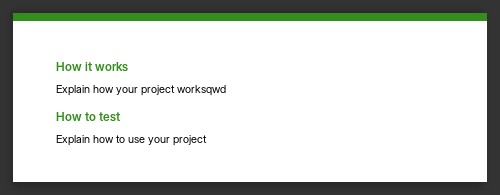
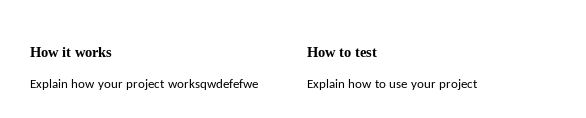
- Explain how your project worksqwd
+ Explain how your project worksqwdefefwe

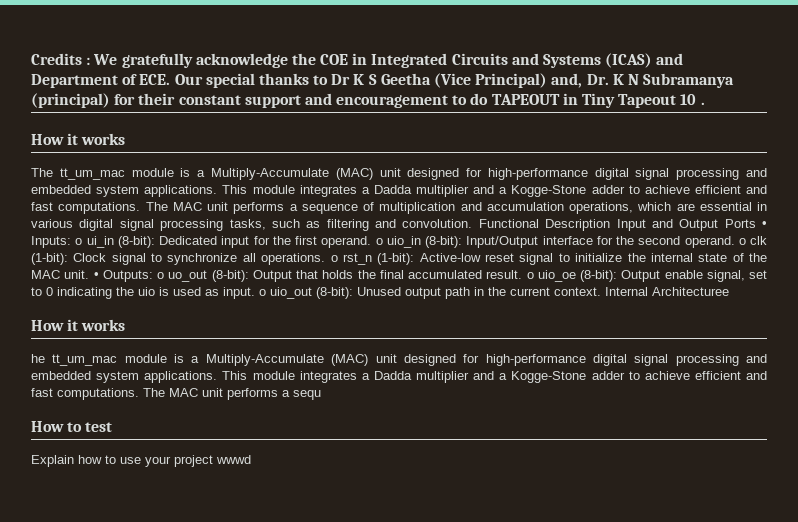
+ Credits : We gratefully acknowledge the COE in Integrated Circuits and Systems (ICAS) and Department of ECE. Our special thanks to Dr K S Geetha (Vice Principal) and, Dr. K N Subramanya (principal) for their constant support and encouragement to do TAPEOUT in Tiny Tapeout 10 .
  How it works
- Explain how your project worksqwdefefwe
+ The tt_um_mac module is a Multiply-Accumulate (MAC) unit designed for high-performance digital signal processing and embedded system applications. This module integrates a Dadda multiplier and a Kogge-Stone adder to achieve efficient and fast computations. The MAC unit performs a sequence of multiplication and accumulation operations, which are essential in various digital signal processing tasks, such as filtering and convolution. Functional Description Input and Output Ports • Inputs: o ui_in (8-bit): Dedicated input for the first operand. o uio_in (8-bit): Input/Output interface for the second operand. o clk (1-bit): Clock signal to synchronize all operations. o rst_n (1-bit): Active-low reset signal to initialize the internal state of the MAC unit. • Outputs: o uo_out (8-bit): Output that holds the final accumulated result. o uio_oe (8-bit): Output enable signal, set to 0 indicating the uio is used as input. o uio_out (8-bit): Unused output path in the current context. Internal Architecturee
+ How it works
+ he tt_um_mac module is a Multiply-Accumulate (MAC) unit designed for high-performance digital signal processing and embedded system applications. This module integrates a Dadda multiplier and a Kogge-Stone adder to achieve efficient and fast computations. The MAC unit performs a sequ
- Explain how to use your project
+ Explain how to use your project wwwd

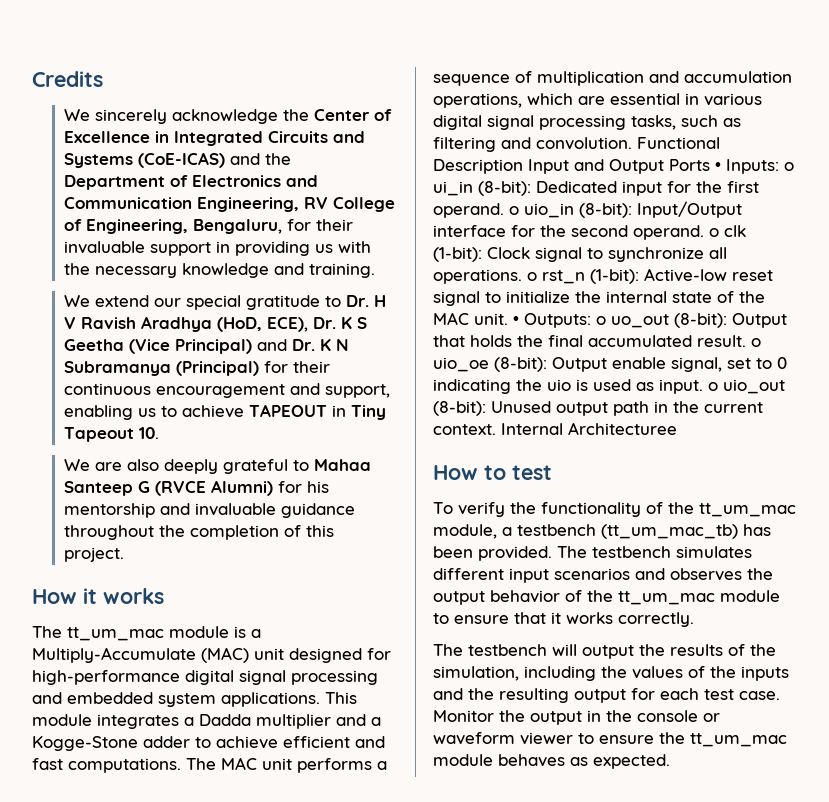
- Credits : We gratefully acknowledge the COE in Integrated Circuits and Systems (ICAS) and Department of ECE. Our special thanks to Dr K S Geetha (Vice Principal) and, Dr. K N Subramanya (principal) for their constant support and encouragement to do TAPEOUT in Tiny Tapeout 10 .
+ Credits
+ We sincerely acknowledge the Center of Excellence in Integrated Circuits and Systems (CoE-ICAS) and the Department of Electronics and Communication Engineering, RV College of Engineering, Bengaluru, for their invaluable support in providing us with the necessary knowledge and training.
+ We extend our special gratitude to Dr. H V Ravish Aradhya (HoD, ECE), Dr. K S Geetha (Vice Principal) and Dr. K N Subramanya (Principal) for their continuous encouragement and support, enabling us to achieve TAPEOUT in Tiny Tapeout 10.
+ We are also deeply grateful to Mahaa Santeep G (RVCE Alumni) for his mentorship and invaluable guidance throughout the completion of this project.
  Internal Architecturee
- How it works
- he tt_um_mac module is a Multiply-Accumulate (MAC) unit designed for high-performance digital signal processing and embedded system applications. This module integrates a Dadda multiplier and a Kogge-Stone adder to achieve efficient and fast computations. The MAC unit performs a sequ
  How to test
- Explain how to use your project wwwd
+ To verify the functionality of the tt_um_mac module, a testbench (tt_um_mac_tb) has been provided. The testbench simulates different input scenarios and observes the output behavior of the tt_um_mac module to ensure that it works correctly.
+ The testbench will output the results of the simulation, including the values of the inputs and the resulting output for each test case. Monitor the output in the console or waveform viewer to ensure the tt_um_mac module behaves as expected.

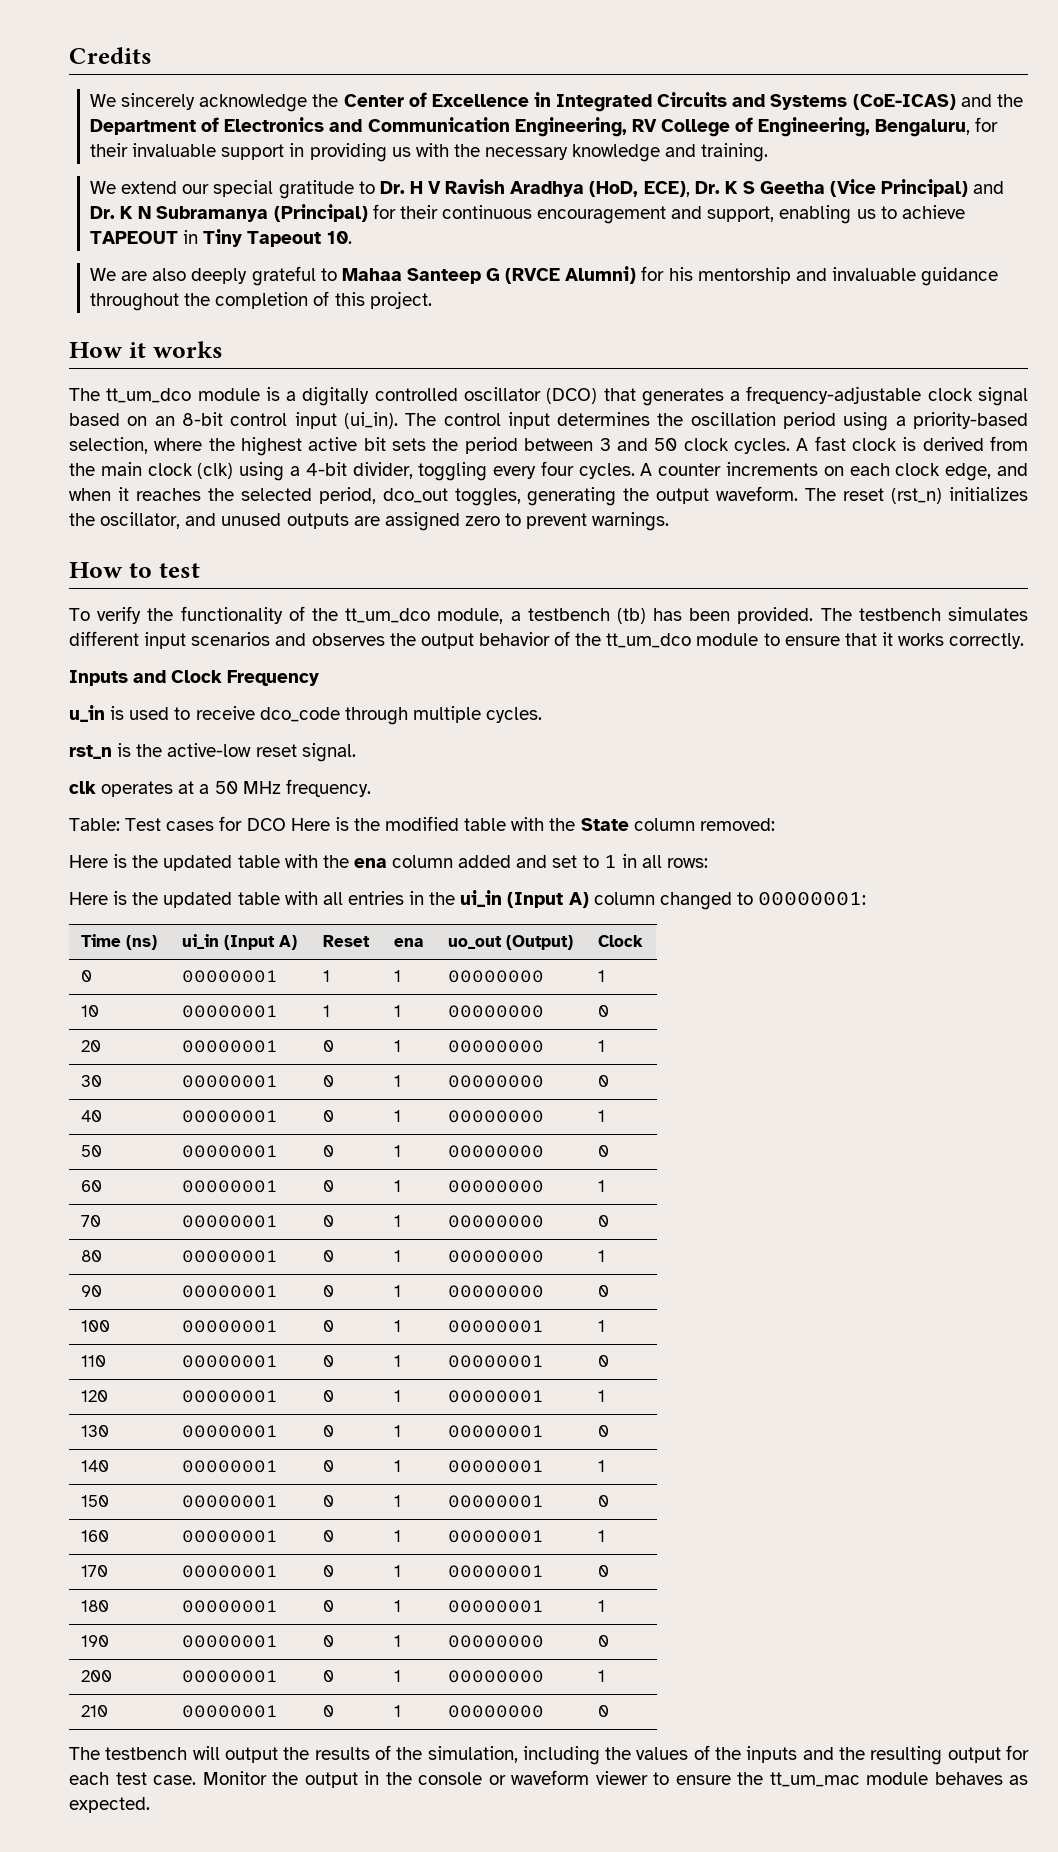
- The tt_um_mac module is a Multiply-Accumulate (MAC) unit designed for high-performance digital signal processing and embedded system applications. This module integrates a Dadda multiplier and a Kogge-Stone adder to achieve efficient and fast computations. The MAC unit performs a sequence of multiplication and accumulation operations, which are essential in various digital signal processing tasks, such as filtering and convolution. Functional Description Input and Output Ports • Inputs: o ui_in (8-bit): Dedicated input for the first operand. o uio_in (8-bit): Input/Output interface for the second operand. o clk (1-bit): Clock signal to synchronize all operations. o rst_n (1-bit): Active-low reset signal to initialize the internal state of the MAC unit. • Outputs: o uo_out (8-bit): Output that holds the final accumulated result. o uio_oe (8-bit): Output enable signal, set to 0 indicating the uio is used as input. o uio_out (8-bit): Unused output path in the current context. Internal Architecturee
+ The tt_um_dco module is a digitally controlled oscillator (DCO) that generates a frequency-adjustable clock signal based on an 8-bit control input (ui_in). The control input determines the oscillation period using a priority-based selection, where the highest active bit sets the period between 3 and 50 clock cycles. A fast clock is derived from the main clock (clk) using a 4-bit divider, toggling every four cycles. A counter increments on each clock edge, and when it reaches the selected period, dco_out toggles, generating the output waveform. The reset (rst_n) initializes the oscillator, and unused outputs are assigned zero to prevent warnings.
- To verify the functionality of the tt_um_mac module, a testbench (tt_um_mac_tb) has been provided.
+ To verify the functionality of the tt_um_dco module, a testbench (tb) has been provided.
- The testbench simulates different input scenarios and observes the output behavior of the tt_um_mac module to ensure that it works correctly.
+ The testbench simulates different input scenarios and observes the output behavior of the tt_um_dco module to ensure that it works correctly.
+ Inputs and Clock Frequency
+ u_in is used to receive dco_code through multiple cycles.
+ rst_n is the active-low reset signal.
+ clk operates at a 50 MHz frequency.
+ Table: Test cases for DCO Here is the modified table with the State column removed:
+ Here is the updated table with the ena column added and set to 1 in all rows:
+ Here is the updated table with all entries in the ui_in (Input A) column changed to 00000001:
+ Time (ns) | ui_in (Input A) | Reset | ena | uo_out (Output) | Clock
+ 0 | 00000001 | 1 | 1 | 00000000 | 1
+ 10 | 00000001 | 1 | 1 | 00000000 | 0
+ 20 | 00000001 | 0 | 1 | 00000000 | 1
+ 30 | 00000001 | 0 | 1 | 00000000 | 0
+ 40 | 00000001 | 0 | 1 | 00000000 | 1
+ 50 | 00000001 | 0 | 1 | 00000000 | 0
+ 60 | 00000001 | 0 | 1 | 00000000 | 1
+ 70 | 00000001 | 0 | 1 | 00000000 | 0
+ 80 | 00000001 | 0 | 1 | 00000000 | 1
+ 90 | 00000001 | 0 | 1 | 00000000 | 0
+ 100 | 00000001 | 0 | 1 | 00000001 | 1
+ 110 | 00000001 | 0 | 1 | 00000001 | 0
+ 120 | 00000001 | 0 | 1 | 00000001 | 1
+ 130 | 00000001 | 0 | 1 | 00000001 | 0
+ 140 | 00000001 | 0 | 1 | 00000001 | 1
+ 150 | 00000001 | 0 | 1 | 00000001 | 0
+ 160 | 00000001 | 0 | 1 | 00000001 | 1
+ 170 | 00000001 | 0 | 1 | 00000001 | 0
+ 180 | 00000001 | 0 | 1 | 00000001 | 1
+ 190 | 00000001 | 0 | 1 | 00000000 | 0
+ 200 | 00000001 | 0 | 1 | 00000000 | 1
+ 210 | 00000001 | 0 | 1 | 00000000 | 0

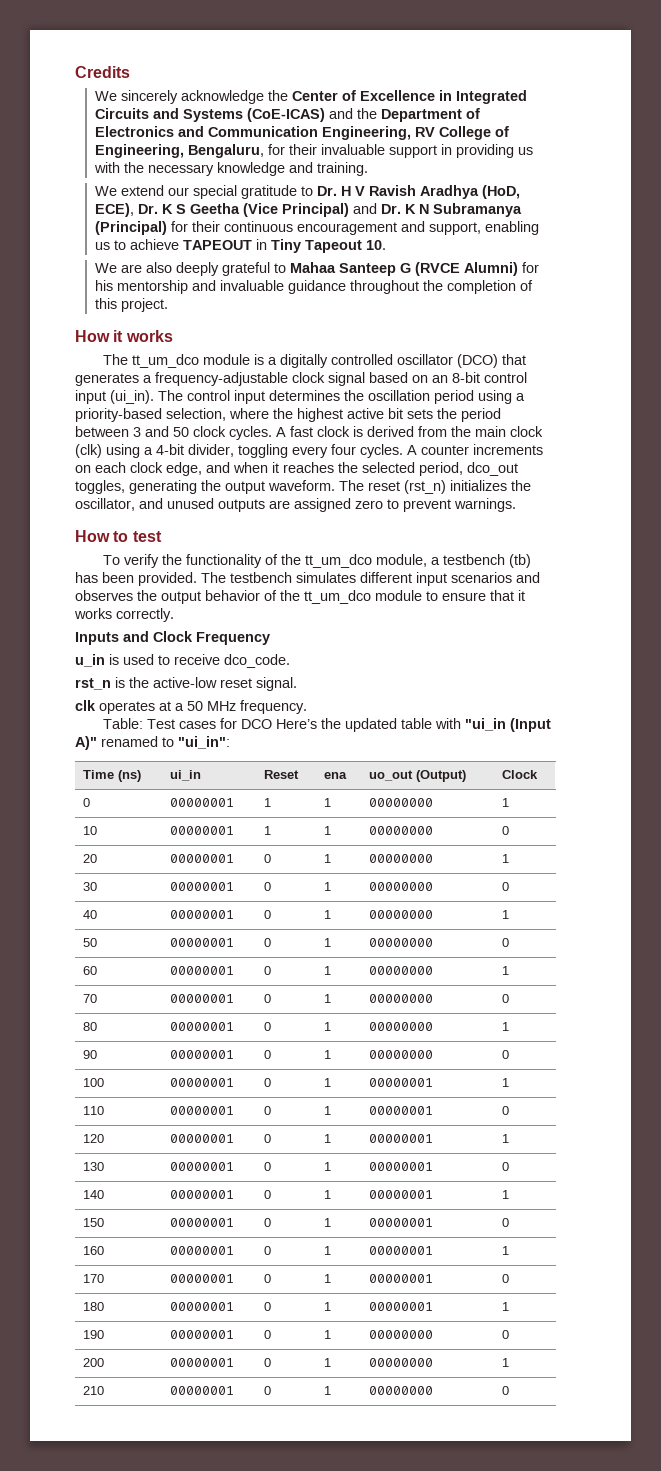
- u_in is used to receive dco_code through multiple cycles.
+ u_in is used to receive dco_code.
- Table: Test cases for DCO Here is the modified table with the State column removed:
- Here is the updated table with the ena column added and set to 1 in all rows:
- Here is the updated table with all entries in the ui_in (Input A) column changed to 00000001:
+ Table: Test cases for DCO Here’s the updated table with "ui_in (Input A)" renamed to "ui_in":
- Time (ns) | ui_in (Input A) | Reset | ena | uo_out (Output) | Clock
+ Time (ns) | ui_in | Reset | ena | uo_out (Output) | Clock
- The testbench will output the results of the simulation, including the values of the inputs and the resulting output for each test case. Monitor the output in the console or waveform viewer to ensure the tt_um_mac module behaves as expected.

